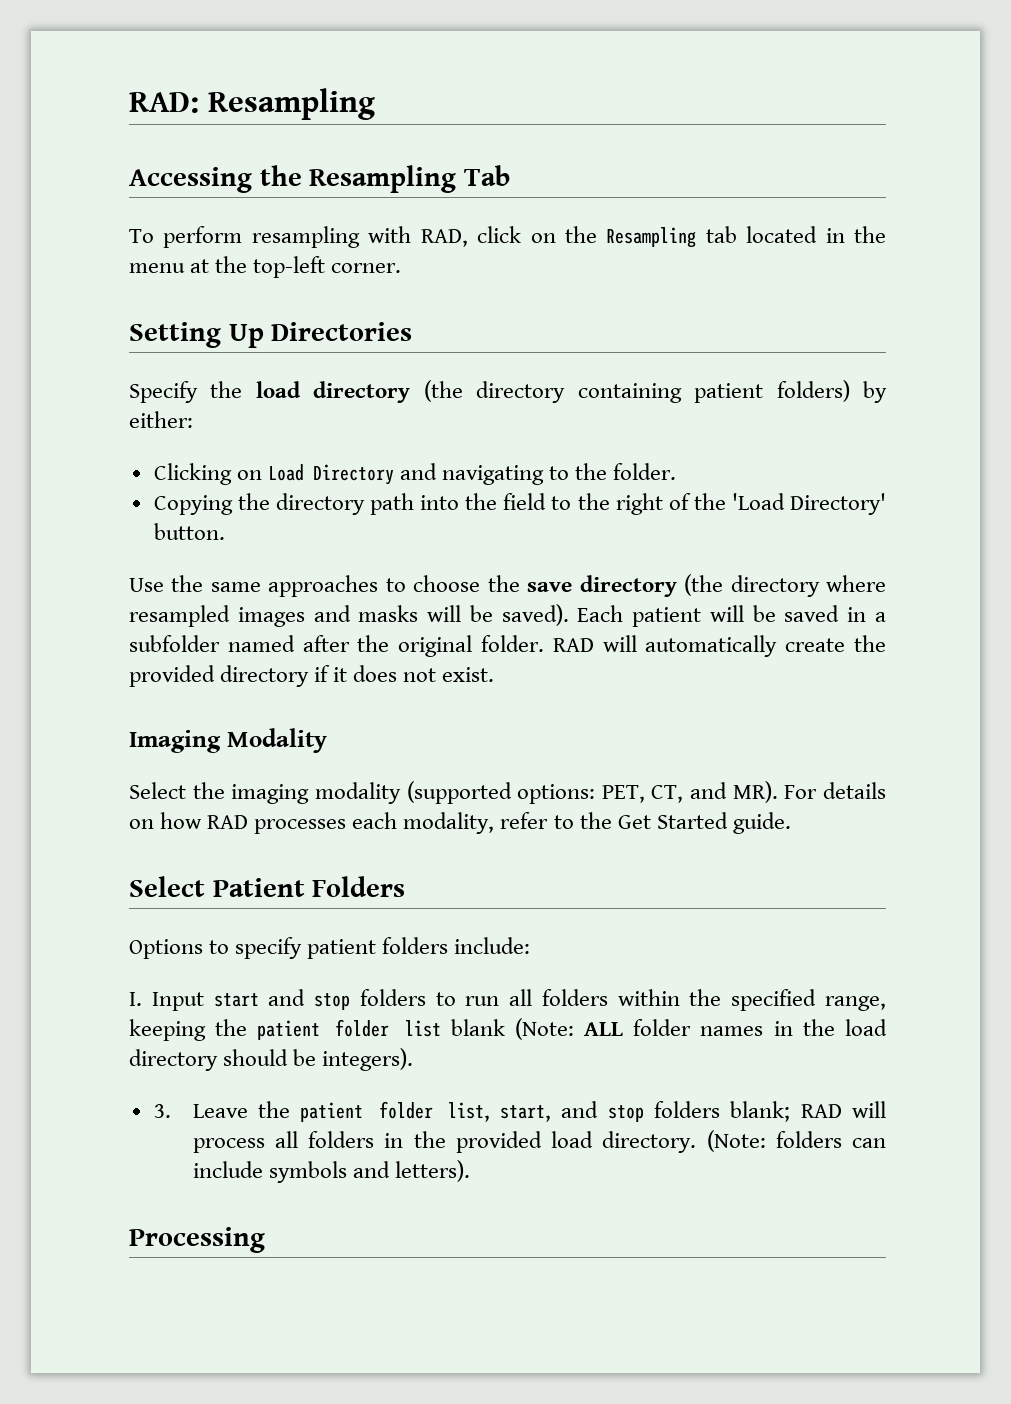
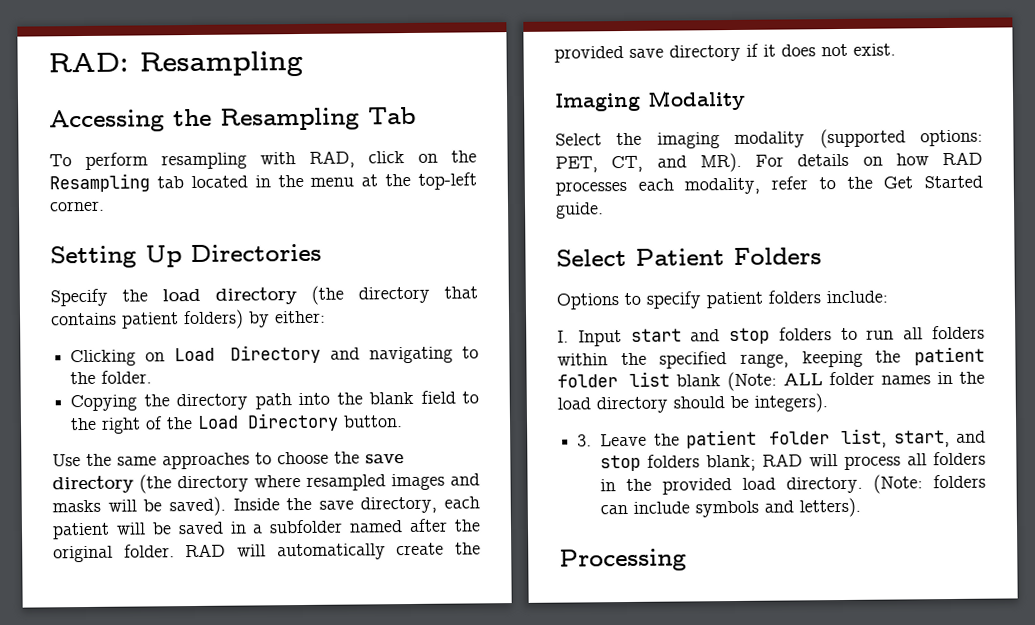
- Specify the load directory (the directory containing patient folders) by either:
+ Specify the load directory (the directory that contains patient folders) by either:
- Copying the directory path into the field to the right of the 'Load Directory' button.
+ Copying the directory path into the blank field to the right of the Load Directory button.
- Each patient will be saved in a subfolder named after the original folder.
+ Inside the save directory, each patient will be saved in a subfolder named after the original folder.
- RAD will automatically create the provided directory if it does not exist.
+ RAD will automatically create the provided save directory if it does not exist.

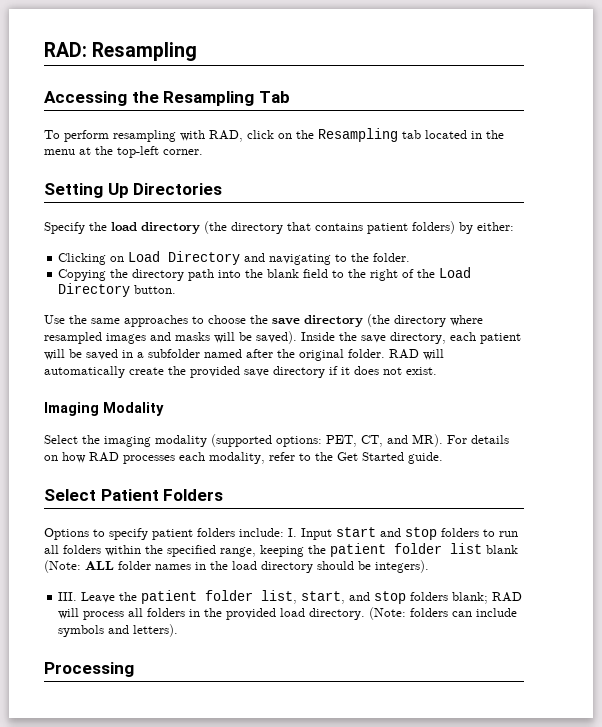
- Options to specify patient folders include:
- I. Input start and stop folders to run all folders within the specified range, keeping the patient folder list blank (Note: ALL folder names in the load directory should be integers).
+ Options to specify patient folders include: I. Input start and stop folders to run all folders within the specified range, keeping the patient folder list blank (Note: ALL folder names in the load directory should be integers).
- 3. Leave the patient folder list, start, and stop folders blank; RAD will process all folders in the provided load directory.
+ III. Leave the patient folder list, start, and stop folders blank; RAD will process all folders in the provided load directory.

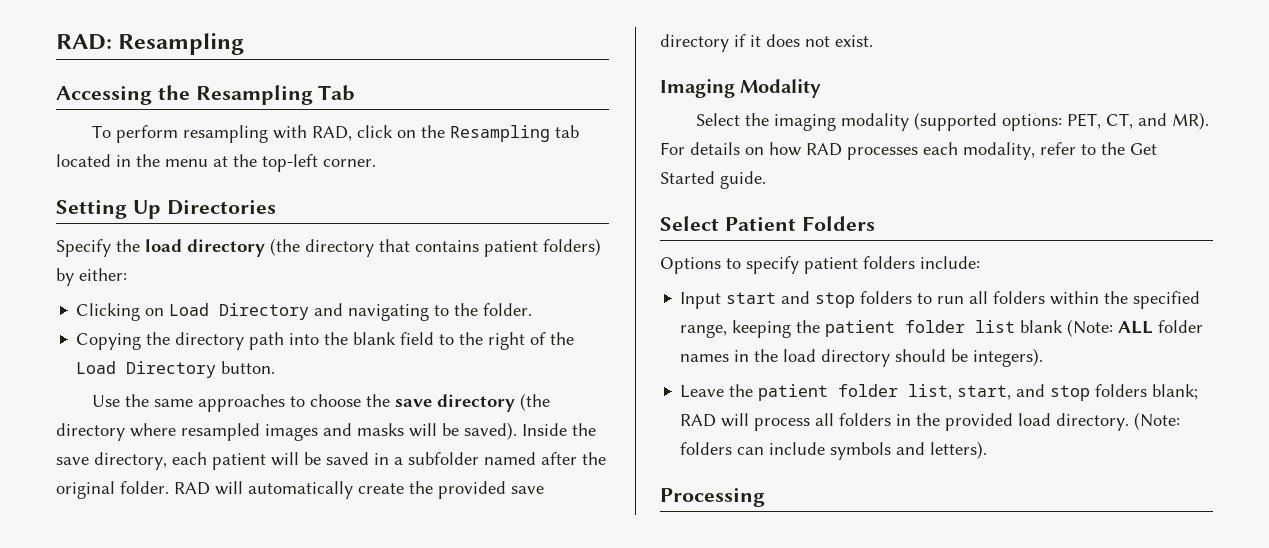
- Options to specify patient folders include: I. Input start and stop folders to run all folders within the specified range, keeping the patient folder list blank (Note: ALL folder names in the load directory should be integers).
+ Options to specify patient folders include:
+ Input start and stop folders to run all folders within the specified range, keeping the patient folder list blank (Note: ALL folder names in the load directory should be integers).
- III. Leave the patient folder list, start, and stop folders blank; RAD will process all folders in the provided load directory.
+ Leave the patient folder list, start, and stop folders blank; RAD will process all folders in the provided load directory.

